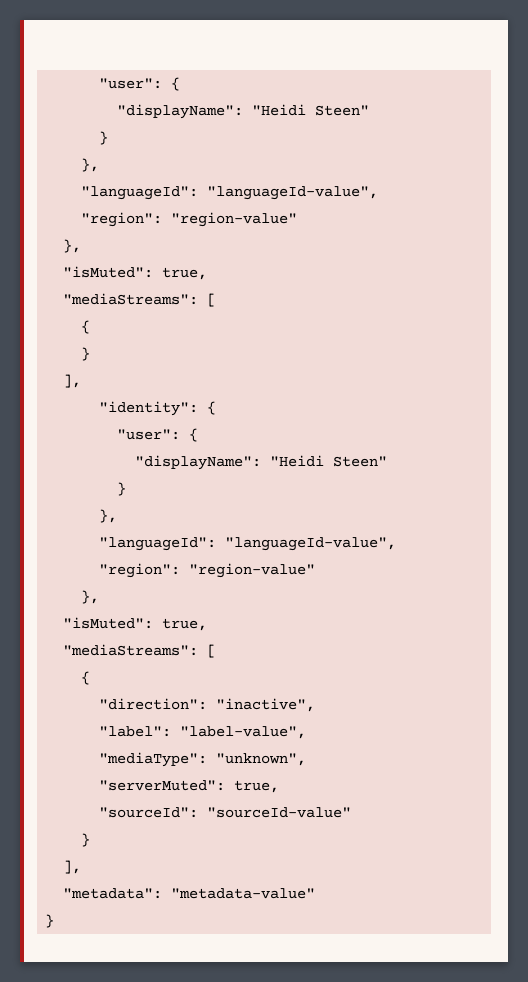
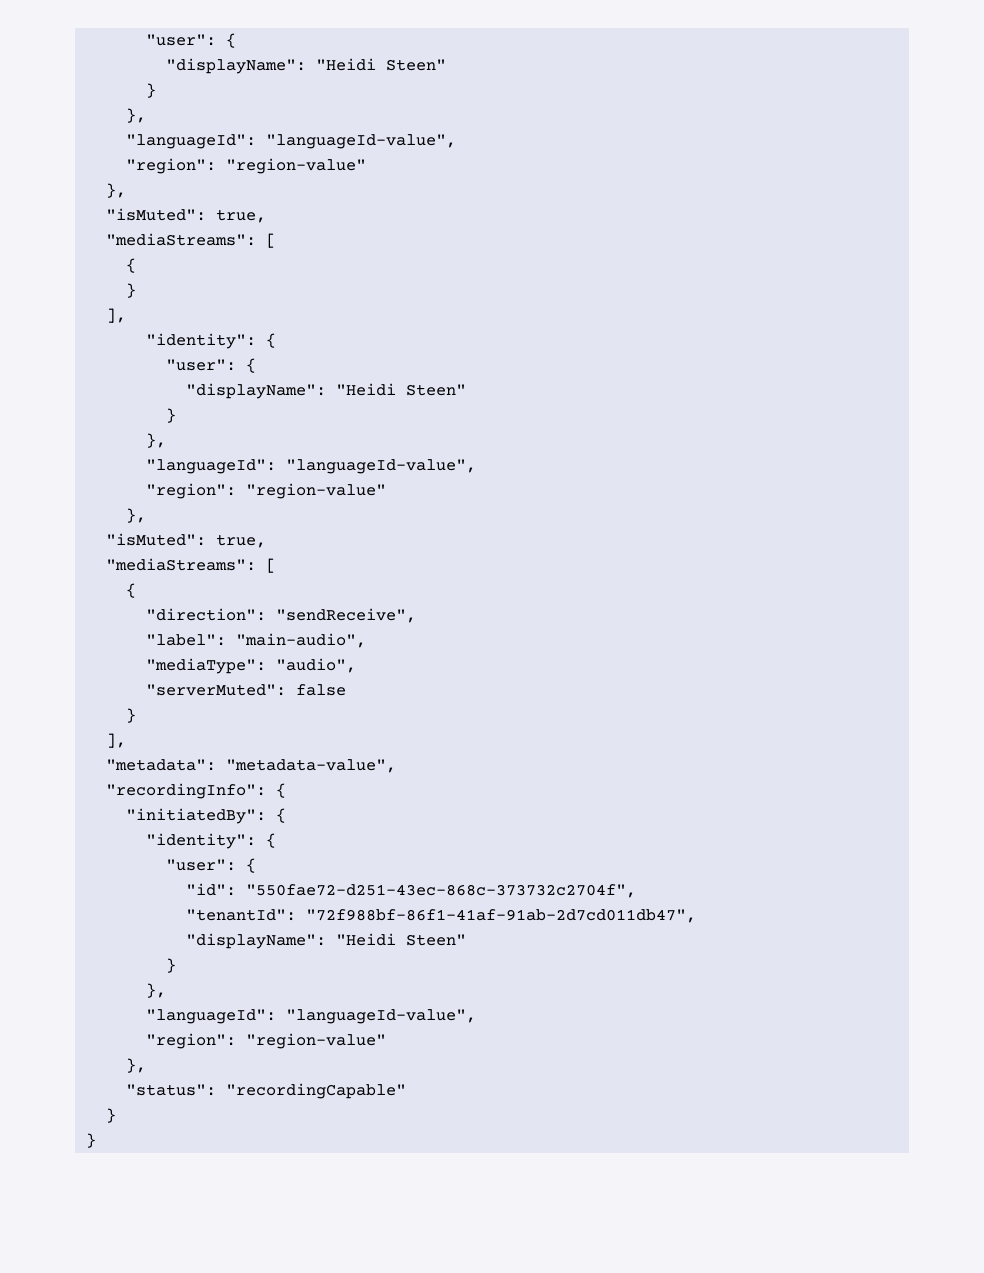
- "direction": "inactive",
+ "direction": "sendReceive",
- "label": "label-value",
+ "label": "main-audio",
- "mediaType": "unknown",
+ "mediaType": "audio",
- "serverMuted": true,
- "sourceId": "sourceId-value"
+ "serverMuted": false
- "metadata": "metadata-value"
+ "metadata": "metadata-value",
+ "recordingInfo": {
+ "initiatedBy": {
+ "identity": {
+ "user": {
+ "id": "550fae72-d251-43ec-868c-373732c2704f",
+ "tenantId": "72f988bf-86f1-41af-91ab-2d7cd011db47",
+ "displayName": "Heidi Steen"
+ }
+ },
+ "languageId": "languageId-value",
+ "region": "region-value"
+ },
+ "status": "recordingCapable"
+ }

